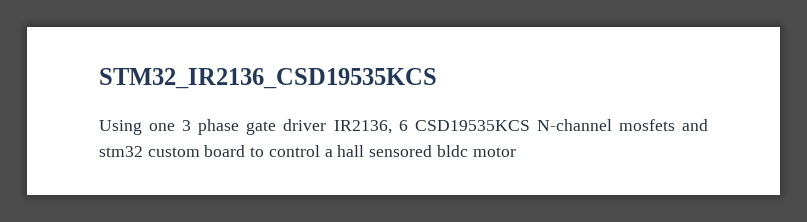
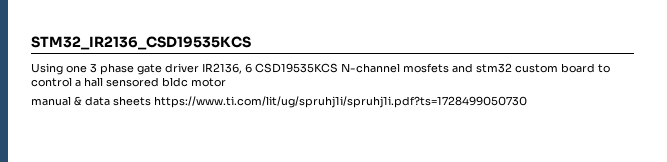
+ manual & data sheets https://www.ti.com/lit/ug/spruhj1i/spruhj1i.pdf?ts=1728499050730

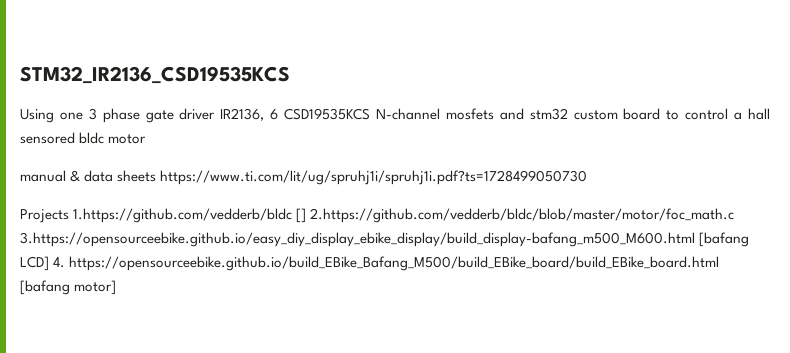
+ Projects 1.https://github.com/vedderb/bldc [] 2.https://github.com/vedderb/bldc/blob/master/motor/foc_math.c 3.https://opensourceebike.github.io/easy_diy_display_ebike_display/build_display-bafang_m500_M600.html [bafang LCD] 4. https://opensourceebike.github.io/build_EBike_Bafang_M500/build_EBike_board/build_EBike_board.html [bafang motor]

